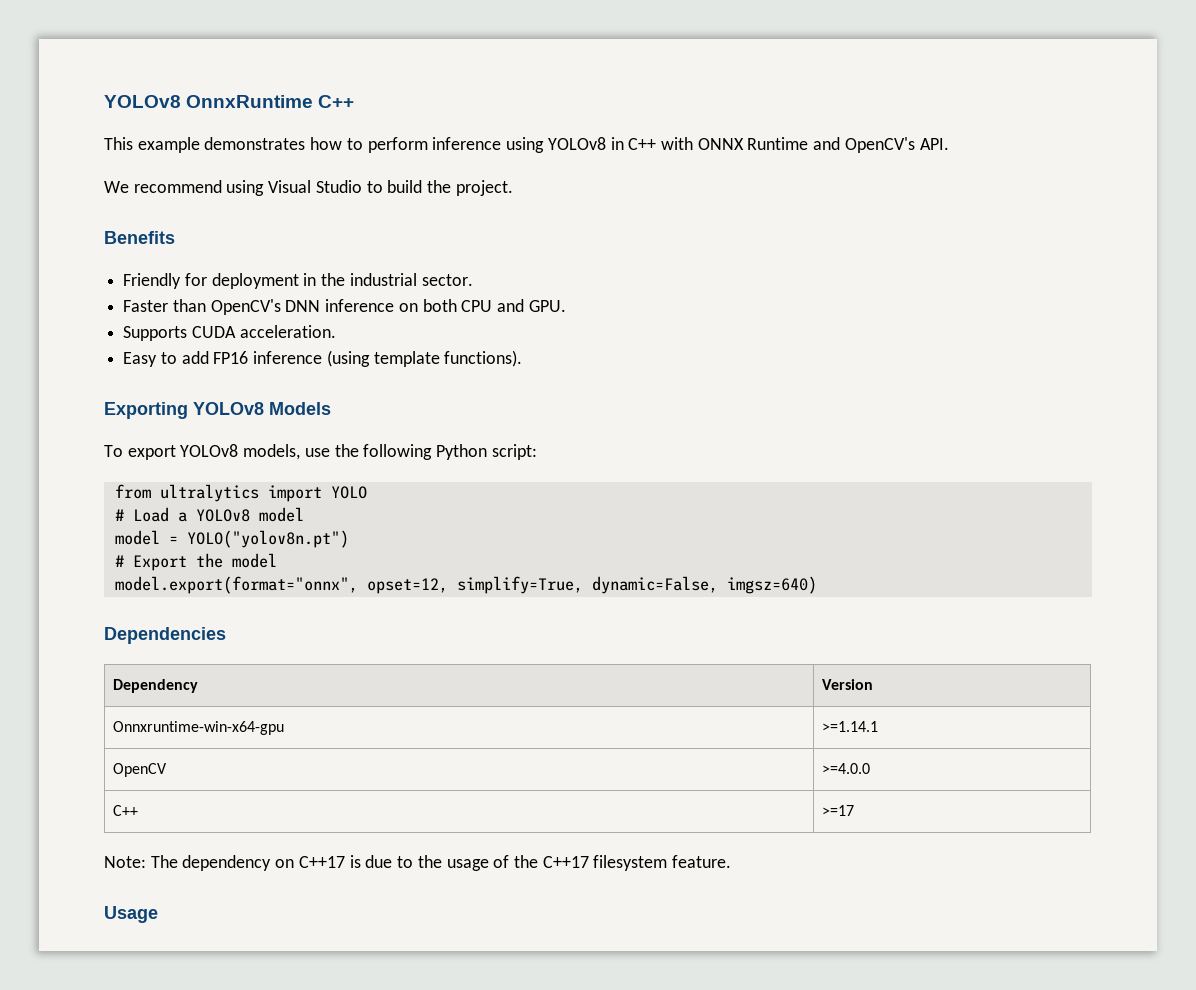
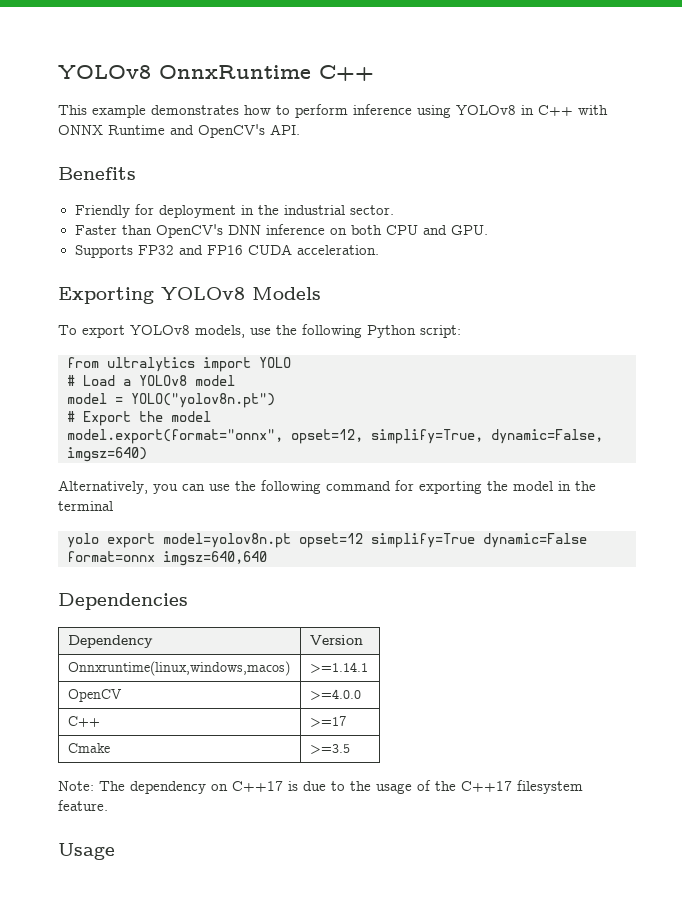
- We recommend using Visual Studio to build the project.
- Supports CUDA acceleration.
+ Supports FP32 and FP16 CUDA acceleration.
- Easy to add FP16 inference (using template functions).
+ Alternatively, you can use the following command for exporting the model in the terminal
+ yolo export model=yolov8n.pt opset=12 simplify=True dynamic=False format=onnx imgsz=640,640
- Onnxruntime-win-x64-gpu | >=1.14.1
+ Onnxruntime(linux,windows,macos) | >=1.14.1
+ Cmake | >=3.5

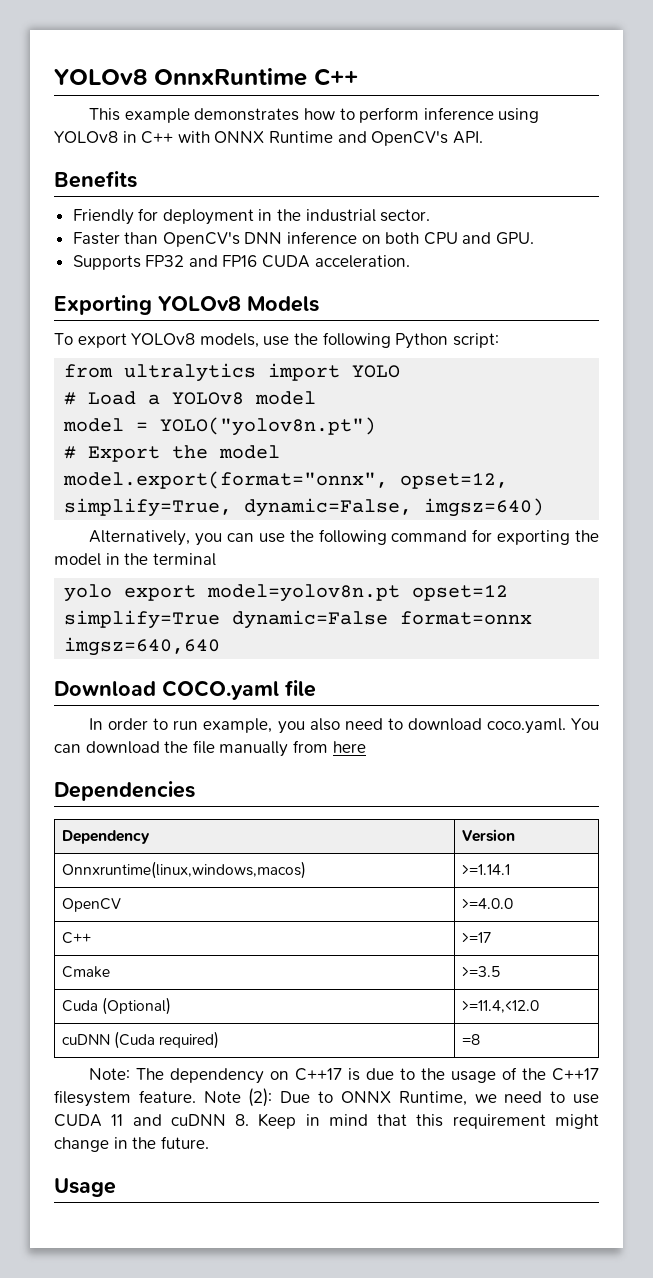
+ Download COCO.yaml file
+ In order to run example, you also need to download coco.yaml. You can download the file manually from here
+ Cuda (Optional) | >=11.4,<12.0
+ cuDNN (Cuda required) | =8
+ Note (2): Due to ONNX Runtime, we need to use CUDA 11 and cuDNN 8. Keep in mind that this requirement might change in the future.

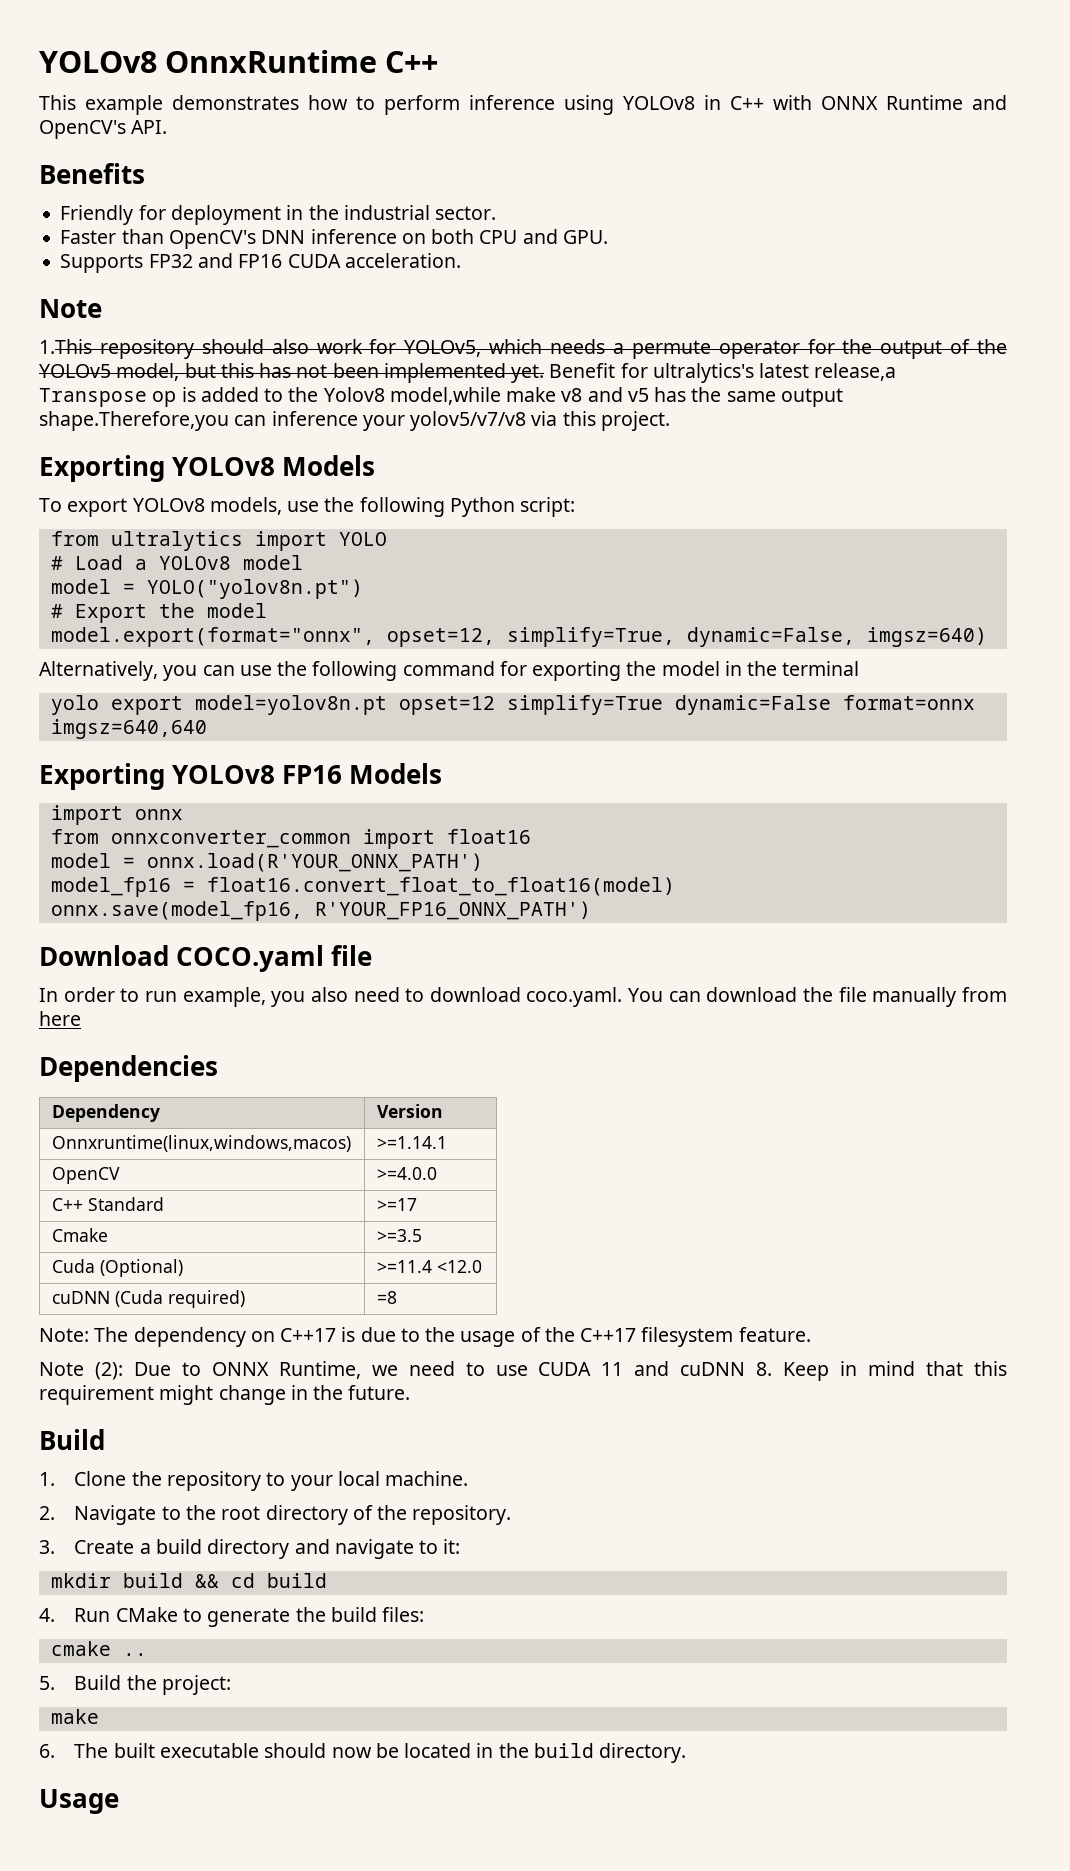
  Supports FP32 and FP16 CUDA acceleration.
+ Note
+ 1.This repository should also work for YOLOv5, which needs a permute operator for the output of the YOLOv5 model, but this has not been implemented yet. Benefit for ultralytics's latest release,a Transpose op is added to the Yolov8 model,while make v8 and v5 has the same output shape.Therefore,you can inference your yolov5/v7/v8 via this project.
+ Exporting YOLOv8 FP16 Models
+ import onnx
+ from onnxconverter_common import float16
+ model = onnx.load(R'YOUR_ONNX_PATH')
+ model_fp16 = float16.convert_float_to_float16(model)
+ onnx.save(model_fp16, R'YOUR_FP16_ONNX_PATH')
- C++ | >=17
+ C++ Standard | >=17
- Cuda (Optional) | >=11.4,<12.0
+ Cuda (Optional) | >=11.4 <12.0
- Note: The dependency on C++17 is due to the usage of the C++17 filesystem feature. Note (2): Due to ONNX Runtime, we need to use CUDA 11 and cuDNN 8. Keep in mind that this requirement might change in the future.
+ Note: The dependency on C++17 is due to the usage of the C++17 filesystem feature.
+ Note (2): Due to ONNX Runtime, we need to use CUDA 11 and cuDNN 8. Keep in mind that this requirement might change in the future.
+ Build
+ 1. Clone the repository to your local machine.
+ 2. Navigate to the root directory of the repository.
+ 3. Create a build directory and navigate to it:
+ mkdir build && cd build
+ 4. Run CMake to generate the build files:
+ cmake ..
+ 5. Build the project:
+ make
+ 6. The built executable should now be located in the build directory.

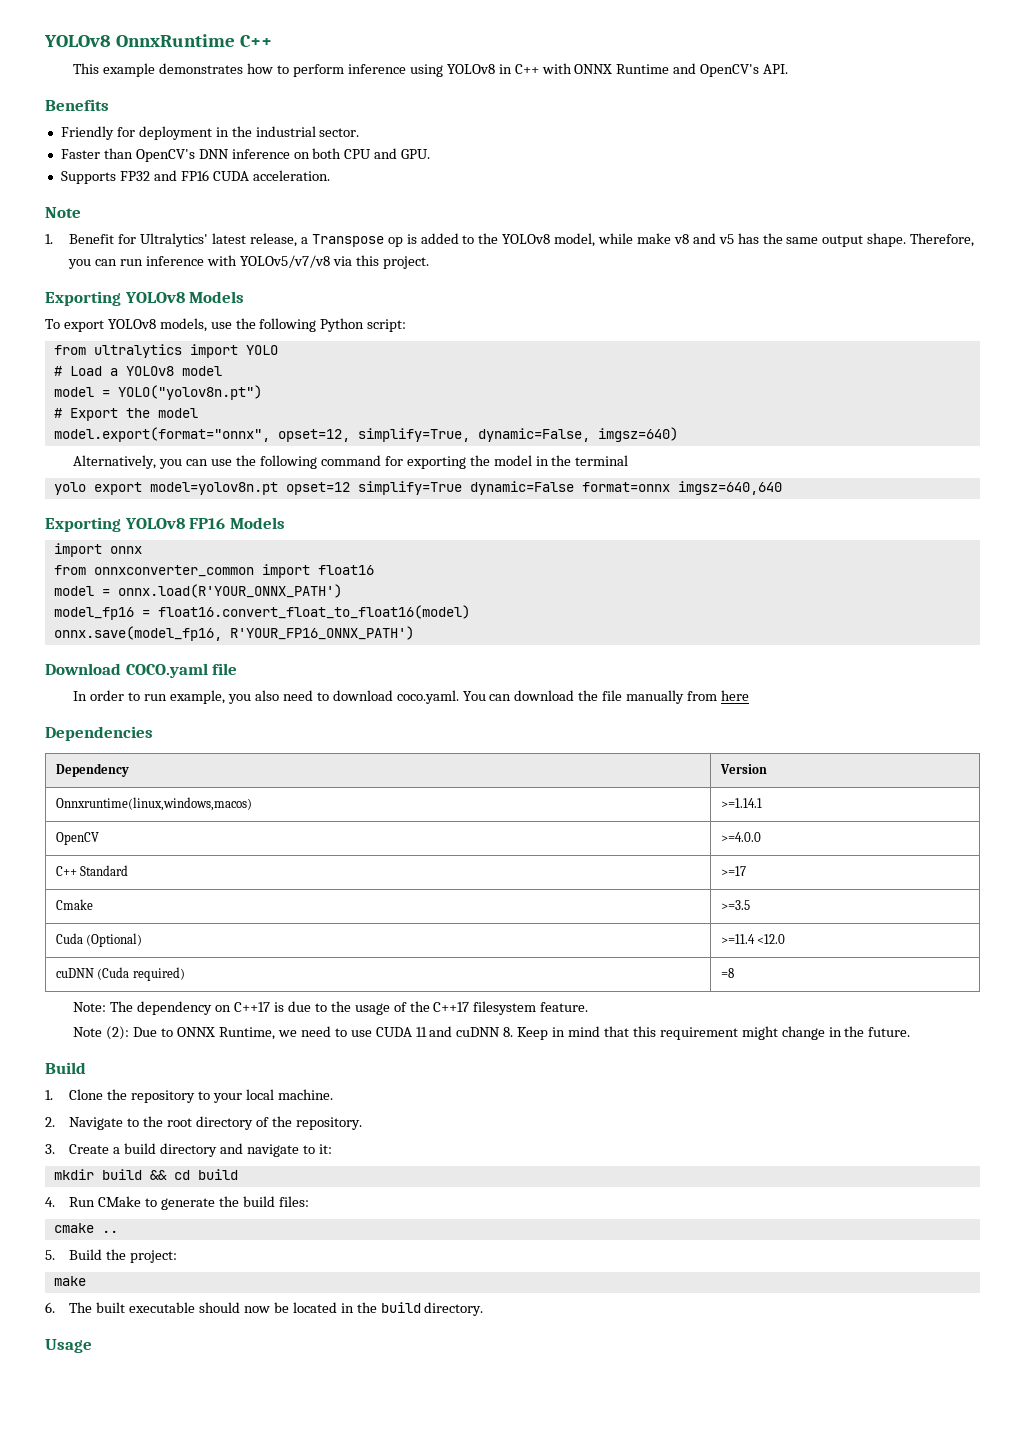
- 1.This repository should also work for YOLOv5, which needs a permute operator for the output of the YOLOv5 model, but this has not been implemented yet. Benefit for ultralytics's latest release,a Transpose op is added to the Yolov8 model,while make v8 and v5 has the same output shape.Therefore,you can inference your yolov5/v7/v8 via this project.
+ 1. Benefit for Ultralytics' latest release, a Transpose op is added to the YOLOv8 model, while make v8 and v5 has the same output shape. Therefore, you can run inference with YOLOv5/v7/v8 via this project.

